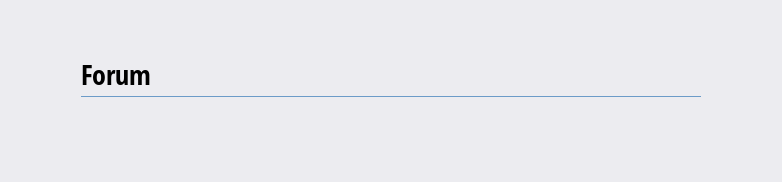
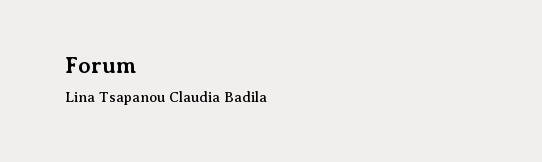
+ Lina Tsapanou Claudia Badila

